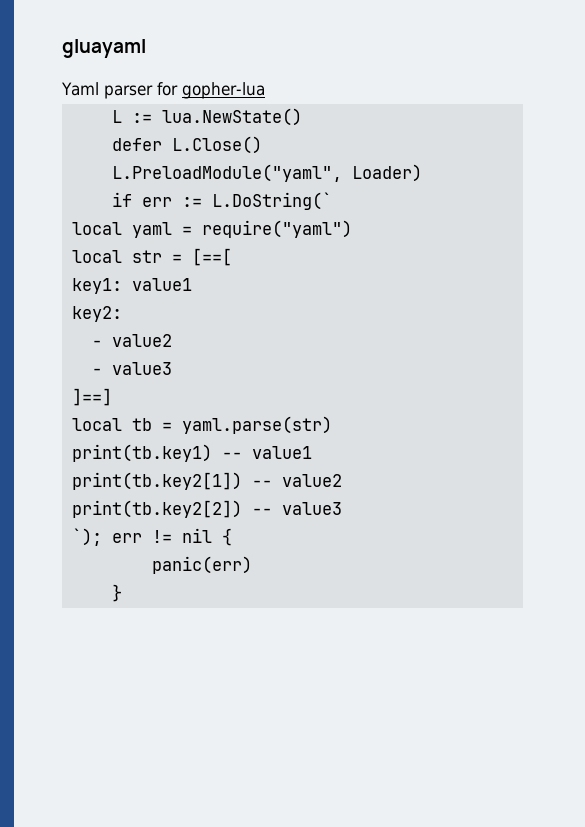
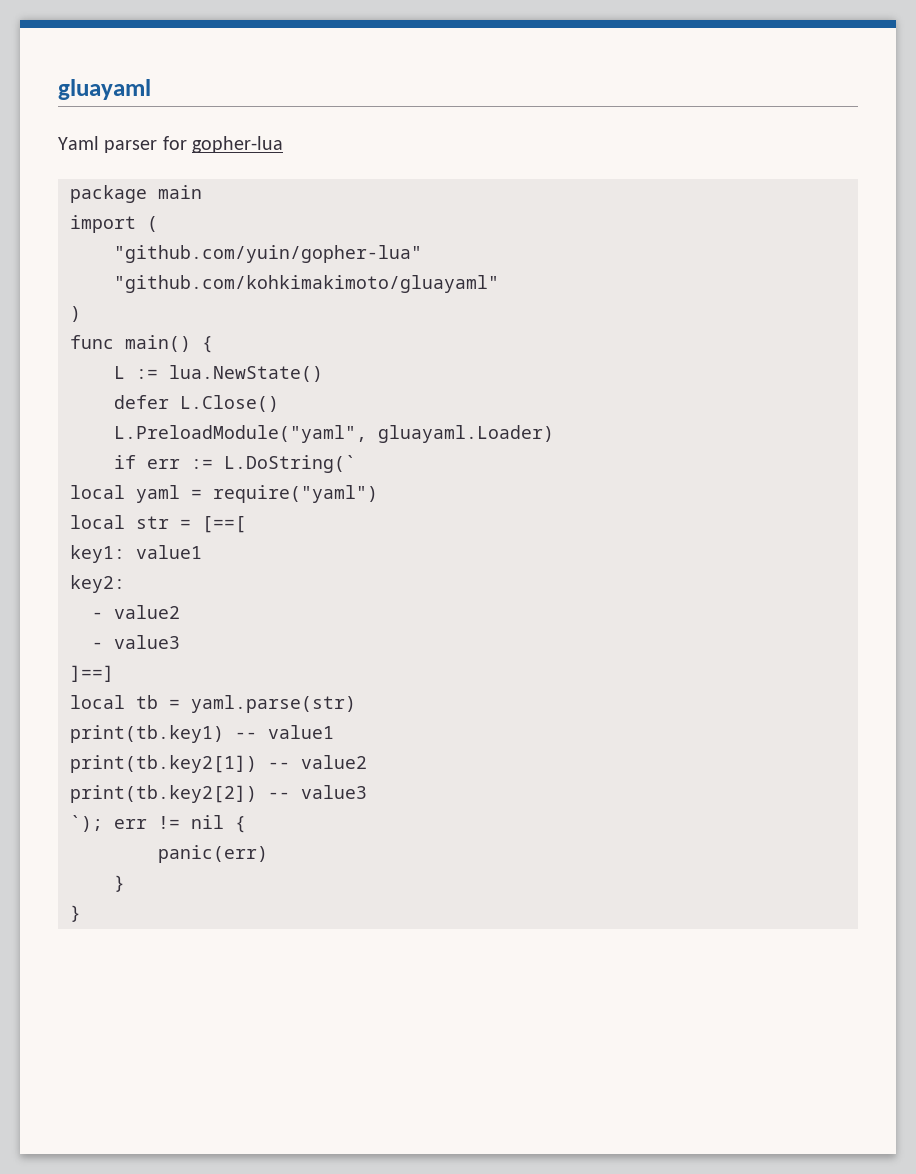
+ package main
+ import (
+ "github.com/yuin/gopher-lua"
+ "github.com/kohkimakimoto/gluayaml"
+ )
+ func main() {
- L.PreloadModule("yaml", Loader)
+ L.PreloadModule("yaml", gluayaml.Loader)
  panic(err)
+ }

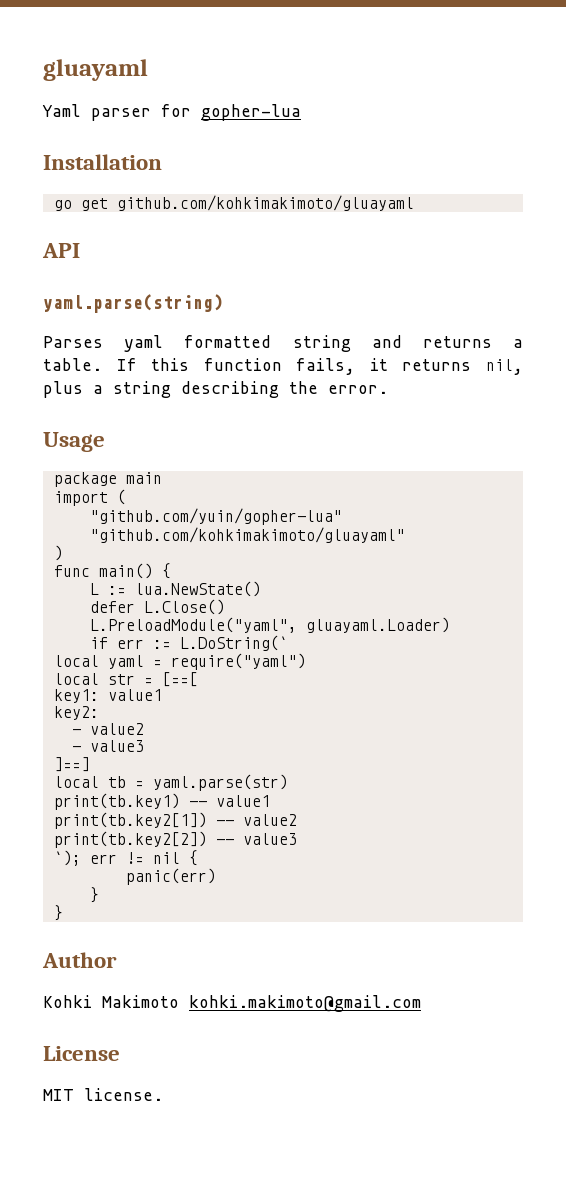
+ Installation
+ go get github.com/kohkimakimoto/gluayaml
+ API
+ yaml.parse(string)
+ Parses yaml formatted string and returns a table. If this function fails, it returns nil, plus a string describing the error.
+ Usage
+ Author
+ Kohki Makimoto kohki.makimoto@gmail.com
+ License
+ MIT license.

